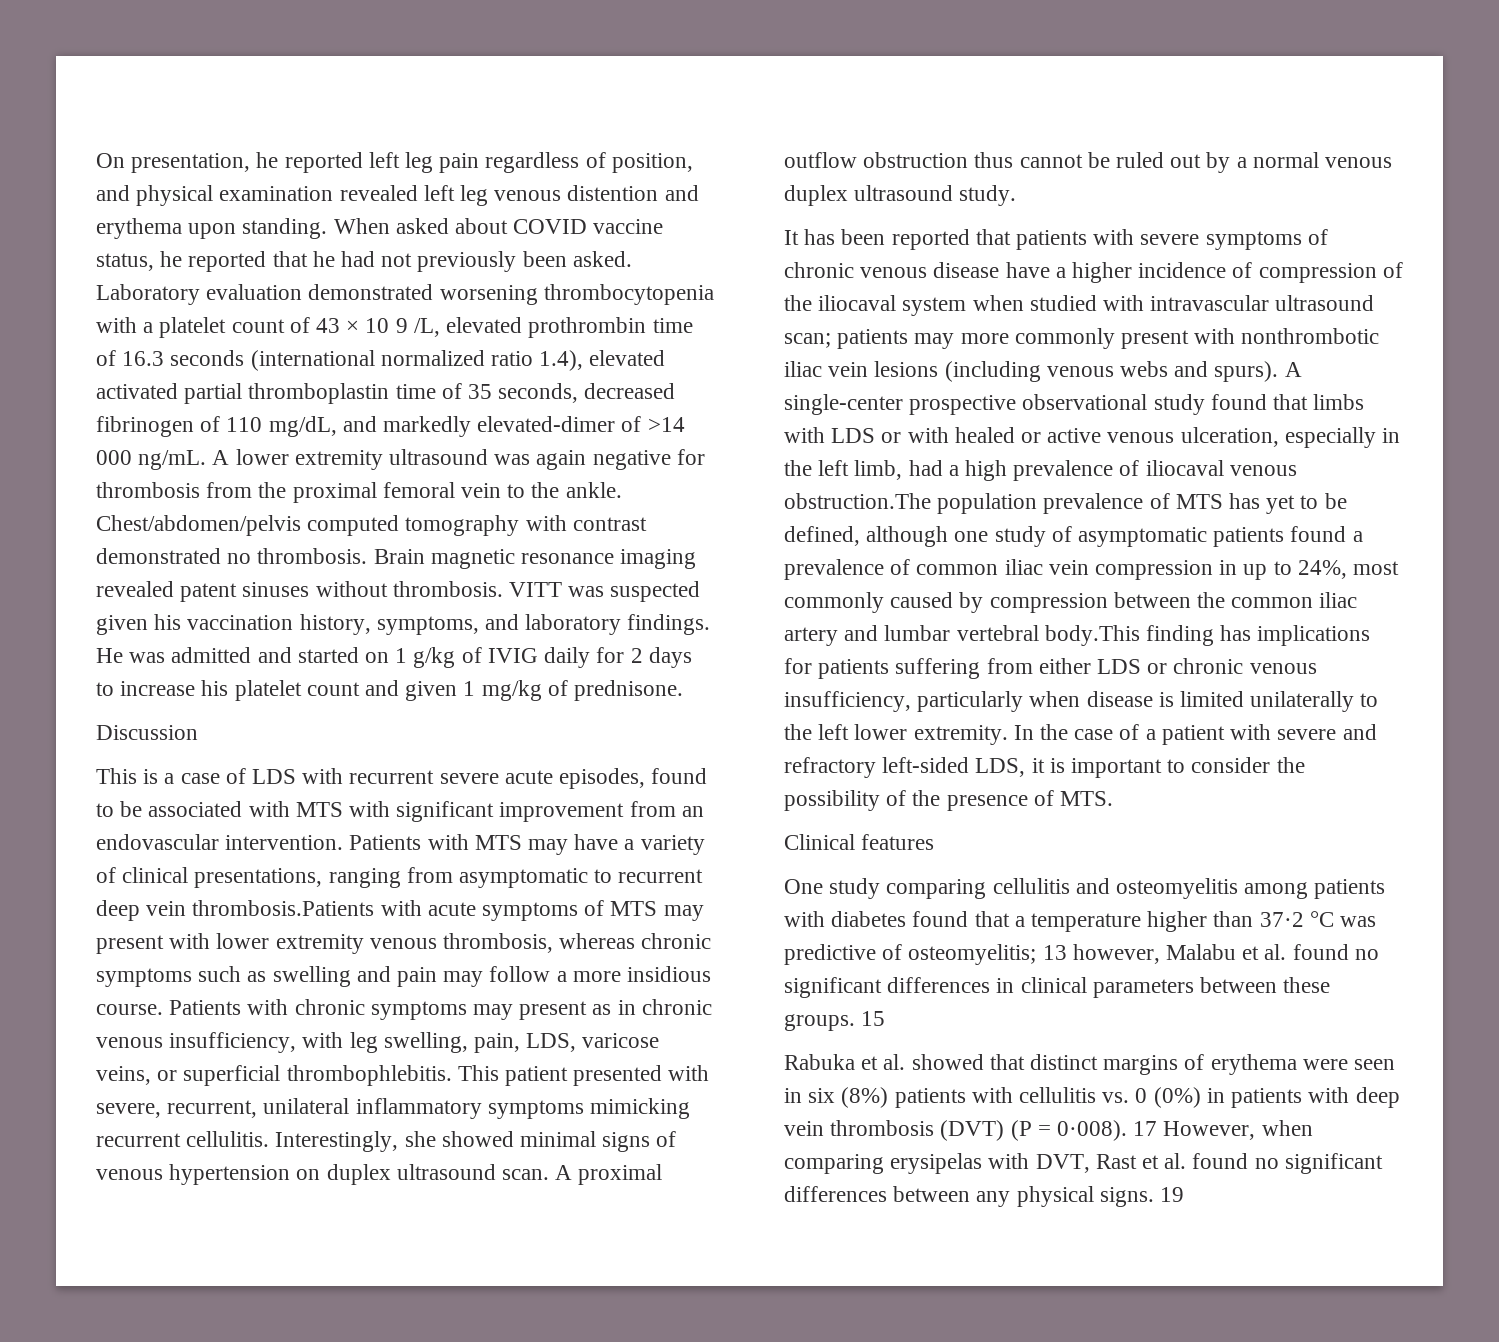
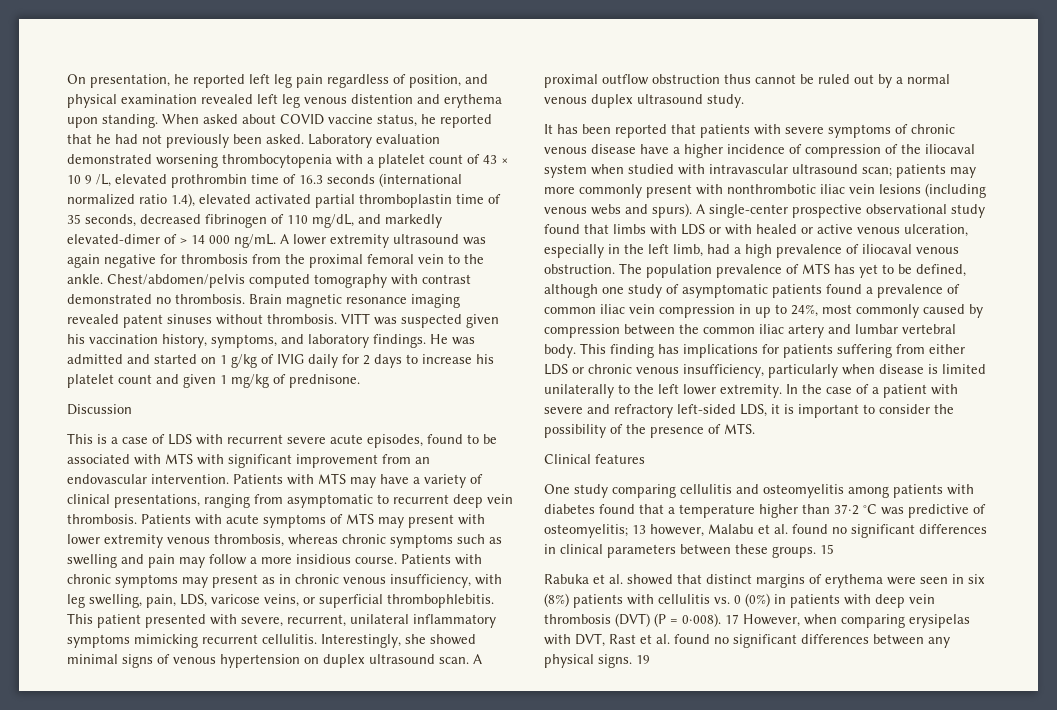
- Laboratory evaluation demonstrated worsening thrombocytopenia with a platelet count of 43 × 10 9 /L, elevated prothrombin time of 16.3 seconds (international normalized ratio 1.4), elevated activated partial thromboplastin time of 35 seconds, decreased fibrinogen of 110 mg/dL, and markedly elevated-dimer of >14 000 ng/mL.
+ Laboratory evaluation demonstrated worsening thrombocytopenia with a platelet count of 43 × 10 9 /L, elevated prothrombin time of 16.3 seconds (international normalized ratio 1.4), elevated activated partial thromboplastin time of 35 seconds, decreased fibrinogen of 110 mg/dL, and markedly elevated-dimer of > 14 000 ng/mL.
- Patients with MTS may have a variety of clinical presentations, ranging from asymptomatic to recurrent deep vein thrombosis.Patients with acute symptoms of MTS may present with lower extremity venous thrombosis, whereas chronic symptoms such as swelling and pain may follow a more insidious course.
+ Patients with MTS may have a variety of clinical presentations, ranging from asymptomatic to recurrent deep vein thrombosis. Patients with acute symptoms of MTS may present with lower extremity venous thrombosis, whereas chronic symptoms such as swelling and pain may follow a more insidious course.
- A single-center prospective observational study found that limbs with LDS or with healed or active venous ulceration, especially in the left limb, had a high prevalence of iliocaval venous obstruction.The population prevalence of MTS has yet to be defined, although one study of asymptomatic patients found a prevalence of common iliac vein compression in up to 24%, most commonly caused by compression between the common iliac artery and lumbar vertebral body.This finding has implications for patients suffering from either LDS or chronic venous insufficiency, particularly when disease is limited unilaterally to the left lower extremity.
+ A single-center prospective observational study found that limbs with LDS or with healed or active venous ulceration, especially in the left limb, had a high prevalence of iliocaval venous obstruction. The population prevalence of MTS has yet to be defined, although one study of asymptomatic patients found a prevalence of common iliac vein compression in up to 24%, most commonly caused by compression between the common iliac artery and lumbar vertebral body. This finding has implications for patients suffering from either LDS or chronic venous insufficiency, particularly when disease is limited unilaterally to the left lower extremity.

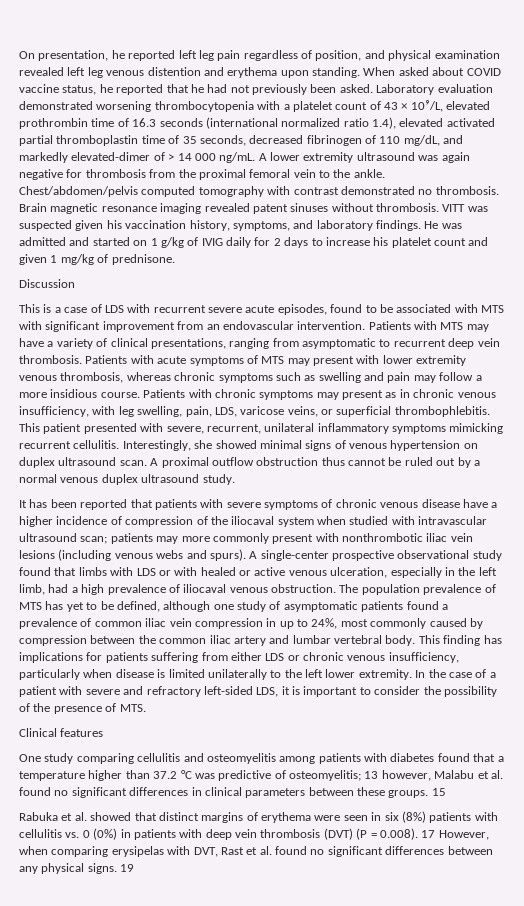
- Laboratory evaluation demonstrated worsening thrombocytopenia with a platelet count of 43 × 10 9 /L, elevated prothrombin time of 16.3 seconds (international normalized ratio 1.4), elevated activated partial thromboplastin time of 35 seconds, decreased fibrinogen of 110 mg/dL, and markedly elevated-dimer of > 14 000 ng/mL.
+ Laboratory evaluation demonstrated worsening thrombocytopenia with a platelet count of 43 × 10⁹/L, elevated prothrombin time of 16.3 seconds (international normalized ratio 1.4), elevated activated partial thromboplastin time of 35 seconds, decreased fibrinogen of 110 mg/dL, and markedly elevated-dimer of > 14 000 ng/mL.
- One study comparing cellulitis and osteomyelitis among patients with diabetes found that a temperature higher than 37·2 °C was predictive of osteomyelitis; 13 however, Malabu et al. found no significant differences in clinical parameters between these groups.
+ One study comparing cellulitis and osteomyelitis among patients with diabetes found that a temperature higher than 37.2 °C was predictive of osteomyelitis; 13 however, Malabu et al. found no significant differences in clinical parameters between these groups.
- Rabuka et al. showed that distinct margins of erythema were seen in six (8%) patients with cellulitis vs. 0 (0%) in patients with deep vein thrombosis (DVT) (P = 0·008). 17 However, when comparing erysipelas with DVT, Rast et al. found no significant differences between any physical signs.
+ Rabuka et al. showed that distinct margins of erythema were seen in six (8%) patients with cellulitis vs. 0 (0%) in patients with deep vein thrombosis (DVT) (P = 0.008). 17 However, when comparing erysipelas with DVT, Rast et al. found no significant differences between any physical signs.

